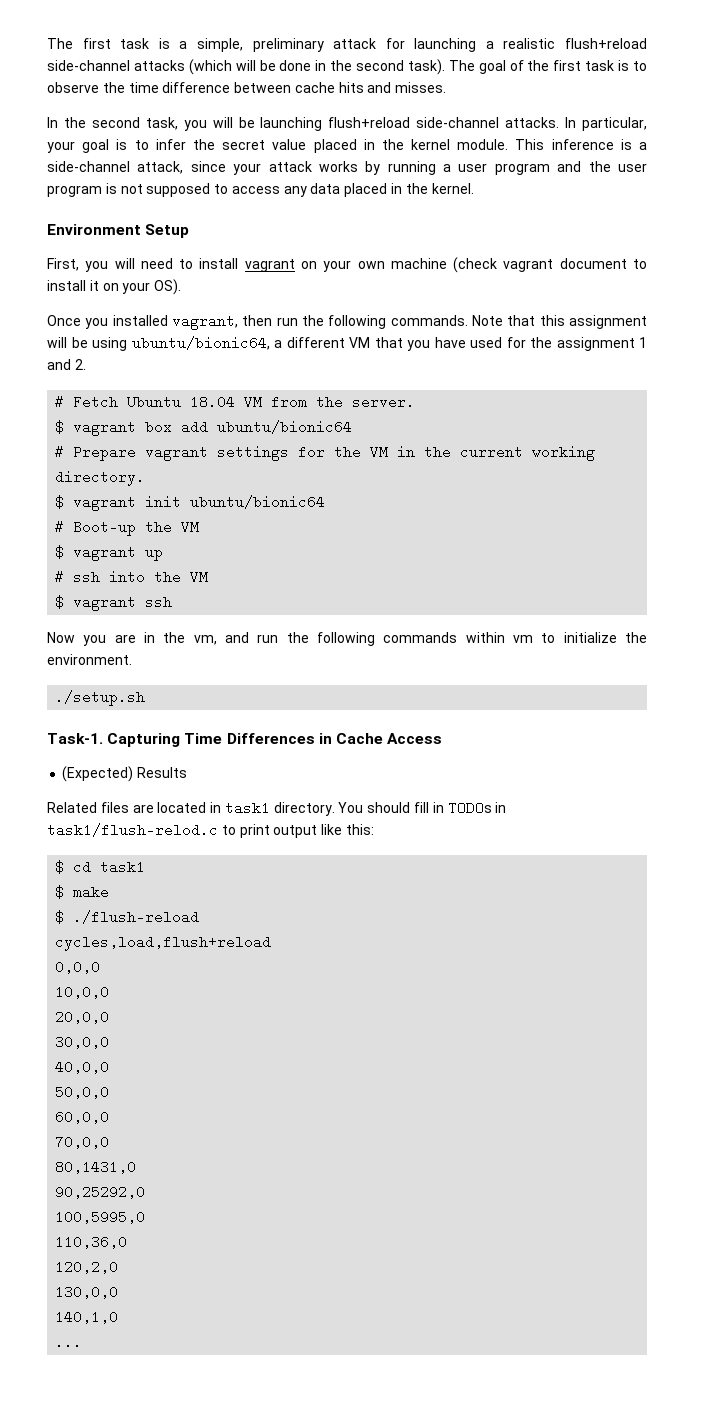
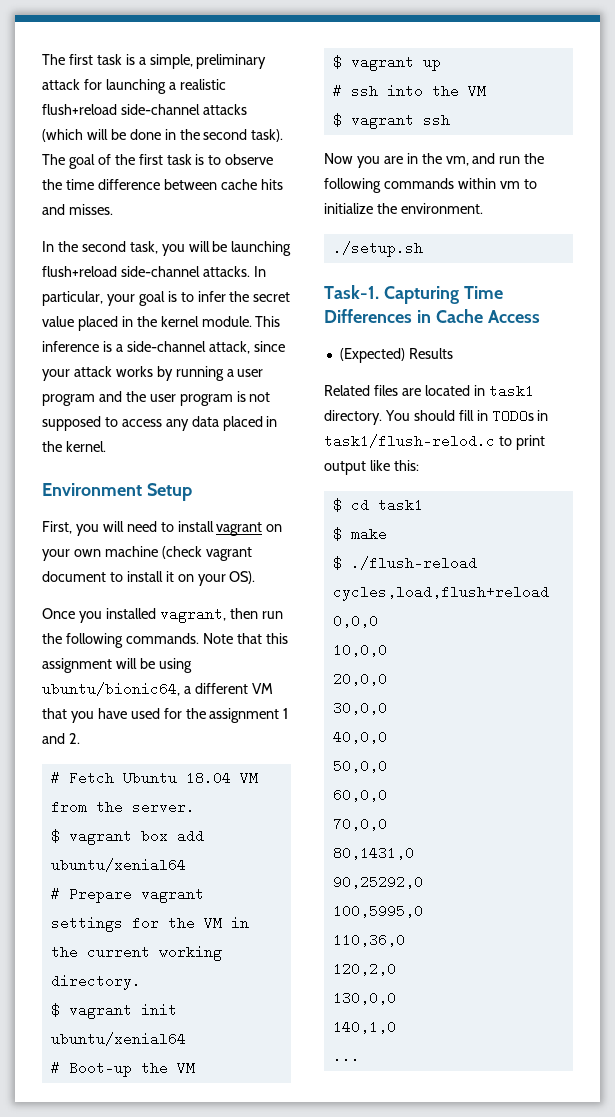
- $ vagrant box add ubuntu/bionic64
+ $ vagrant box add ubuntu/xenial64
- $ vagrant init ubuntu/bionic64
+ $ vagrant init ubuntu/xenial64

